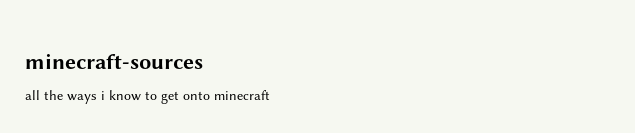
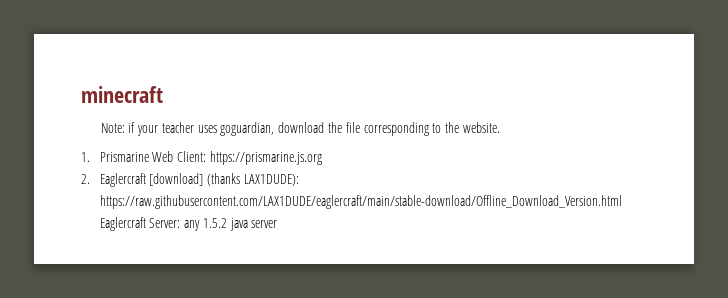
- minecraft-sources
- all the ways i know to get onto minecraft
+ minecraft
+ Note: if your teacher uses goguardian, download the file corresponding to the website.
+ 1. Prismarine Web Client: https://prismarine.js.org
+ 2. Eaglercraft [download] (thanks LAX1DUDE): https://raw.githubusercontent.com/LAX1DUDE/eaglercraft/main/stable-download/Offline_Download_Version.html Eaglercraft Server: any 1.5.2 java server

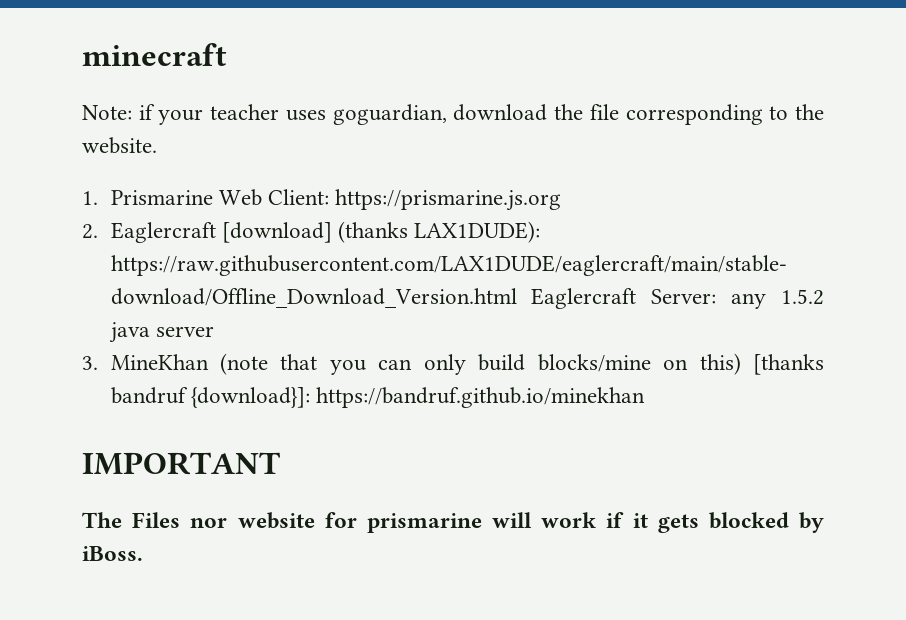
+ 3. MineKhan (note that you can only build blocks/mine on this) [thanks bandruf {download}]: https://bandruf.github.io/minekhan
+ IMPORTANT
+ The Files nor website for prismarine will work if it gets blocked by iBoss.

